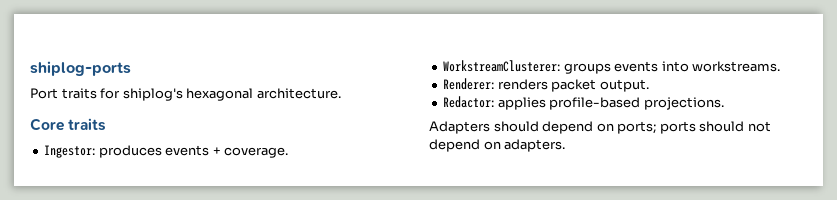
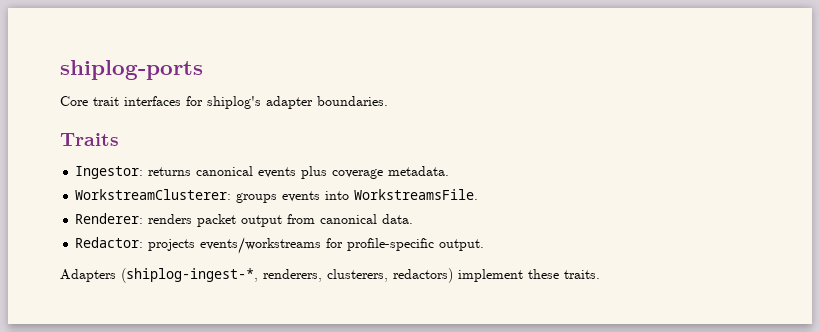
- Port traits for shiplog's hexagonal architecture.
- Core traits
- Ingestor: produces events + coverage.
+ Core trait interfaces for shiplog's adapter boundaries.
+ Traits
+ Ingestor: returns canonical events plus coverage metadata.
- WorkstreamClusterer: groups events into workstreams.
+ WorkstreamClusterer: groups events into WorkstreamsFile.
- Renderer: renders packet output.
- Redactor: applies profile-based projections.
- Adapters should depend on ports; ports should not depend on adapters.
+ Renderer: renders packet output from canonical data.
+ Redactor: projects events/workstreams for profile-specific output.
+ Adapters (shiplog-ingest-*, renderers, clusterers, redactors) implement these traits.

